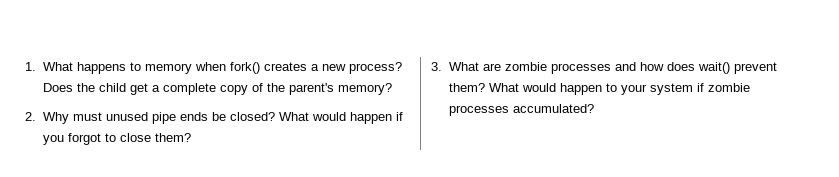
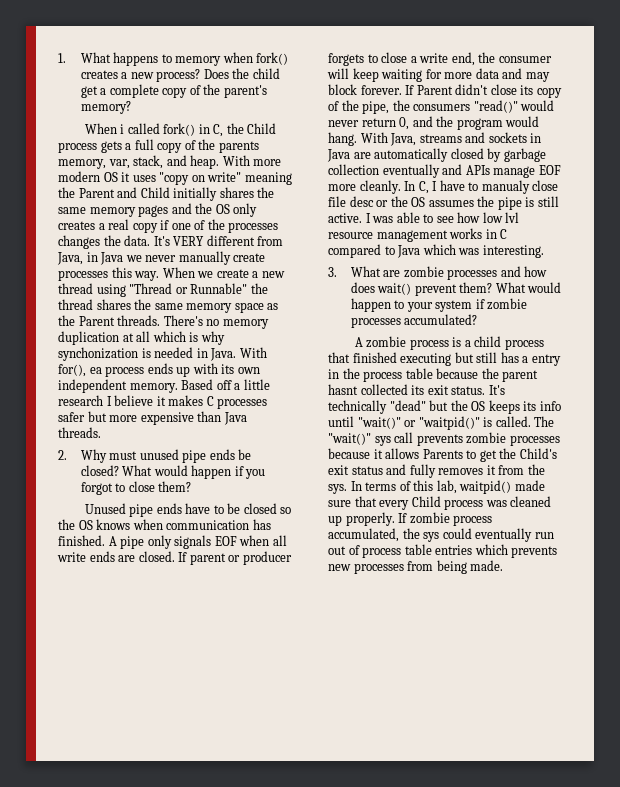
+ When i called fork() in C, the Child process gets a full copy of the parents memory, var, stack, and heap. With more modern OS it uses "copy on write" meaning the Parent and Child initially shares the same memory pages and the OS only creates a real copy if one of the processes changes the data. It's VERY different from Java, in Java we never manually create processes this way. When we create a new thread using "Thread or Runnable" the thread shares the same memory space as the Parent threads. There's no memory duplication at all which is why synchonization is needed in Java. With for(), ea process ends up with its own independent memory. Based off a little research I believe it makes C processes safer but more expensive than Java threads.
+ Unused pipe ends have to be closed so the OS knows when communication has finished. A pipe only signals EOF when all write ends are closed. If parent or producer forgets to close a write end, the consumer will keep waiting for more data and may block forever. If Parent didn't close its copy of the pipe, the consumers "read()" would never return 0, and the program would hang. With Java, streams and sockets in Java are automatically closed by garbage collection eventually and APIs manage EOF more cleanly. In C, I have to manualy close file desc or the OS assumes the pipe is still active. I was able to see how low lvl resource management works in C compared to Java which was interesting.
+ A zombie process is a child process that finished executing but still has a entry in the process table because the parent hasnt collected its exit status. It's technically "dead" but the OS keeps its info until "wait()" or "waitpid()" is called. The "wait()" sys call prevents zombie processes because it allows Parents to get the Child's exit status and fully removes it from the sys. In terms of this lab, waitpid() made sure that every Child process was cleaned up properly. If zombie process accumulated, the sys could eventually run out of process table entries which prevents new processes from being made.

